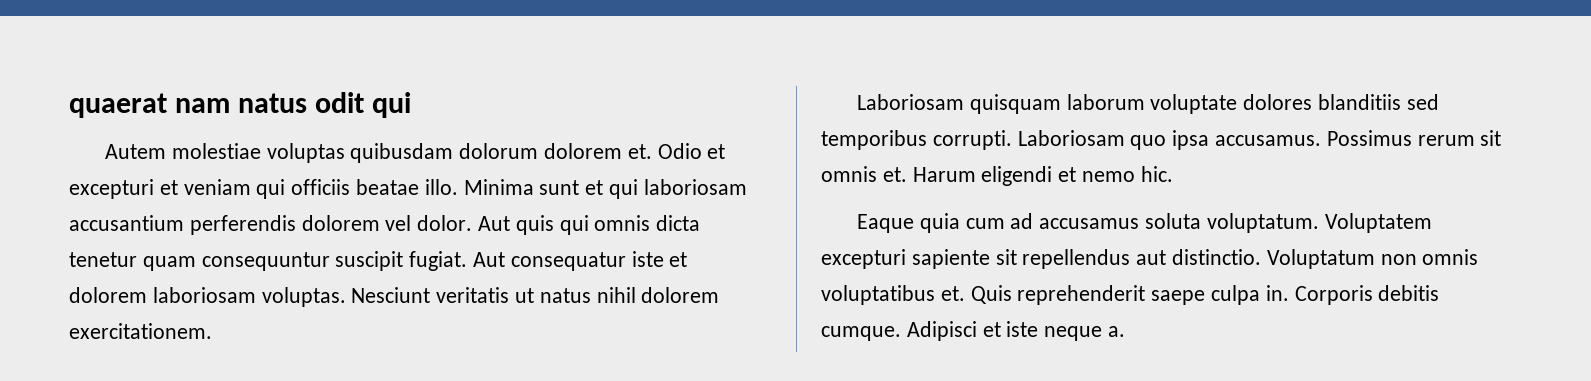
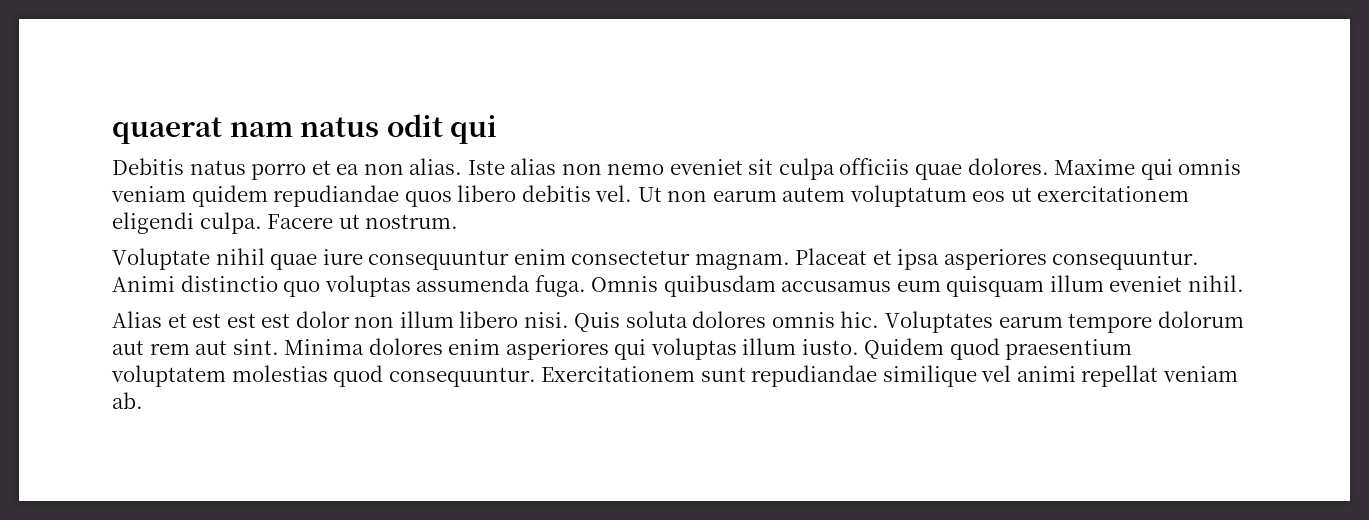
- Autem molestiae voluptas quibusdam dolorum dolorem et. Odio et excepturi et veniam qui officiis beatae illo. Minima sunt et qui laboriosam accusantium perferendis dolorem vel dolor. Aut quis qui omnis dicta tenetur quam consequuntur suscipit fugiat. Aut consequatur iste et dolorem laboriosam voluptas. Nesciunt veritatis ut natus nihil dolorem exercitationem.
- Laboriosam quisquam laborum voluptate dolores blanditiis sed temporibus corrupti. Laboriosam quo ipsa accusamus. Possimus rerum sit omnis et. Harum eligendi et nemo hic.
- Eaque quia cum ad accusamus soluta voluptatum. Voluptatem excepturi sapiente sit repellendus aut distinctio. Voluptatum non omnis voluptatibus et. Quis reprehenderit saepe culpa in. Corporis debitis cumque. Adipisci et iste neque a.
+ Debitis natus porro et ea non alias. Iste alias non nemo eveniet sit culpa officiis quae dolores. Maxime qui omnis veniam quidem repudiandae quos libero debitis vel. Ut non earum autem voluptatum eos ut exercitationem eligendi culpa. Facere ut nostrum.
+ Voluptate nihil quae iure consequuntur enim consectetur magnam. Placeat et ipsa asperiores consequuntur. Animi distinctio quo voluptas assumenda fuga. Omnis quibusdam accusamus eum quisquam illum eveniet nihil.
+ Alias et est est est dolor non illum libero nisi. Quis soluta dolores omnis hic. Voluptates earum tempore dolorum aut rem aut sint. Minima dolores enim asperiores qui voluptas illum iusto. Quidem quod praesentium voluptatem molestias quod consequuntur. Exercitationem sunt repudiandae similique vel animi repellat veniam ab.

